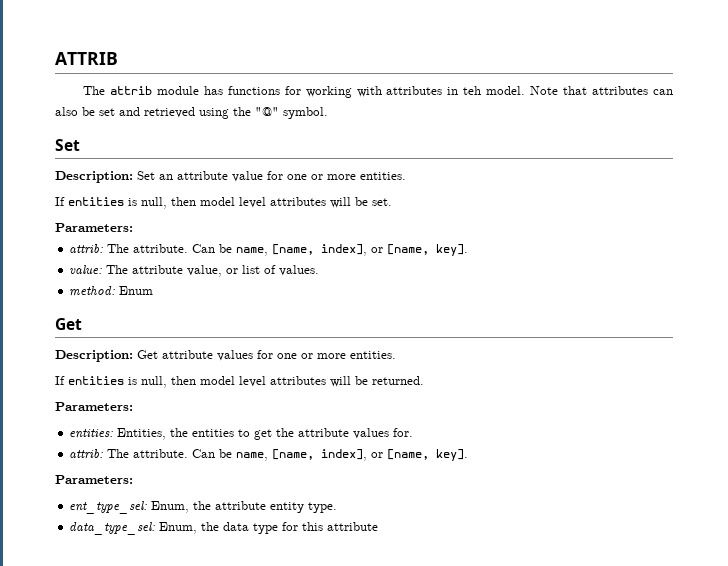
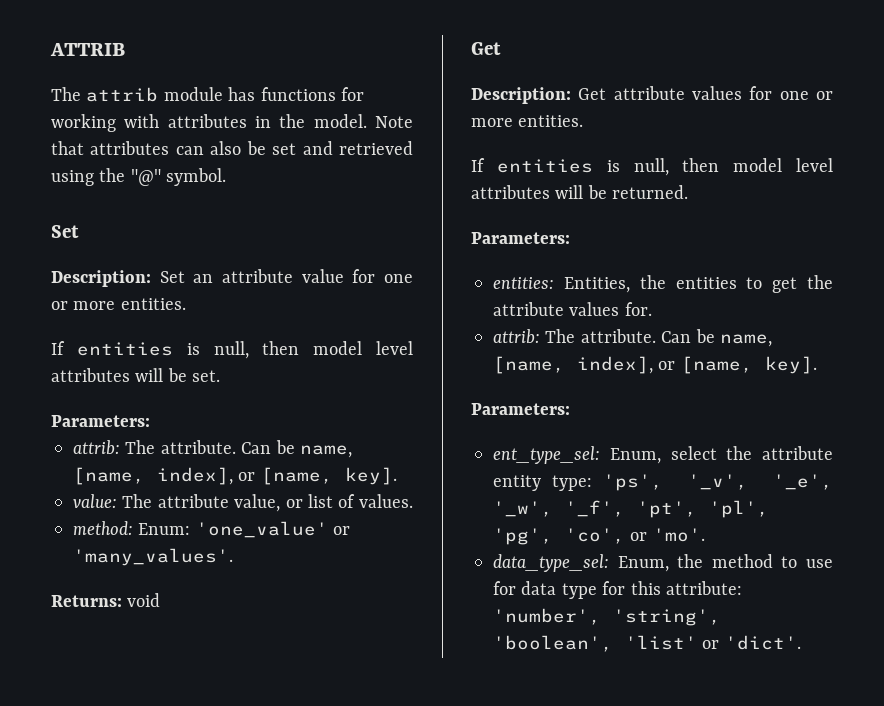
- The attrib module has functions for working with attributes in teh model.
+ The attrib module has functions for working with attributes in the model.
- method: Enum
+ method: Enum: 'one_value' or 'many_values'.
+ Returns: void
- ent_type_sel: Enum, the attribute entity type.
- data_type_sel: Enum, the data type for this attribute
+ ent_type_sel: Enum, select the attribute entity type: 'ps', '_v', '_e', '_w', '_f', 'pt', 'pl', 'pg', 'co', or 'mo'.
+ data_type_sel: Enum, the method to use for data type for this attribute: 'number', 'string', 'boolean', 'list' or 'dict'.

